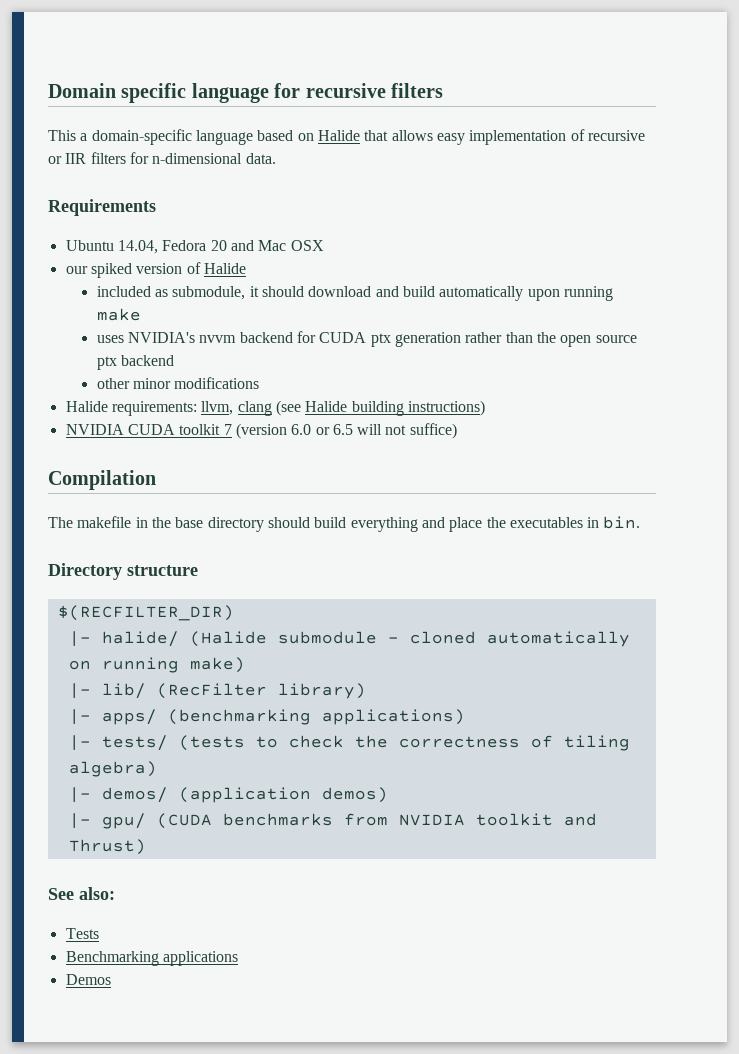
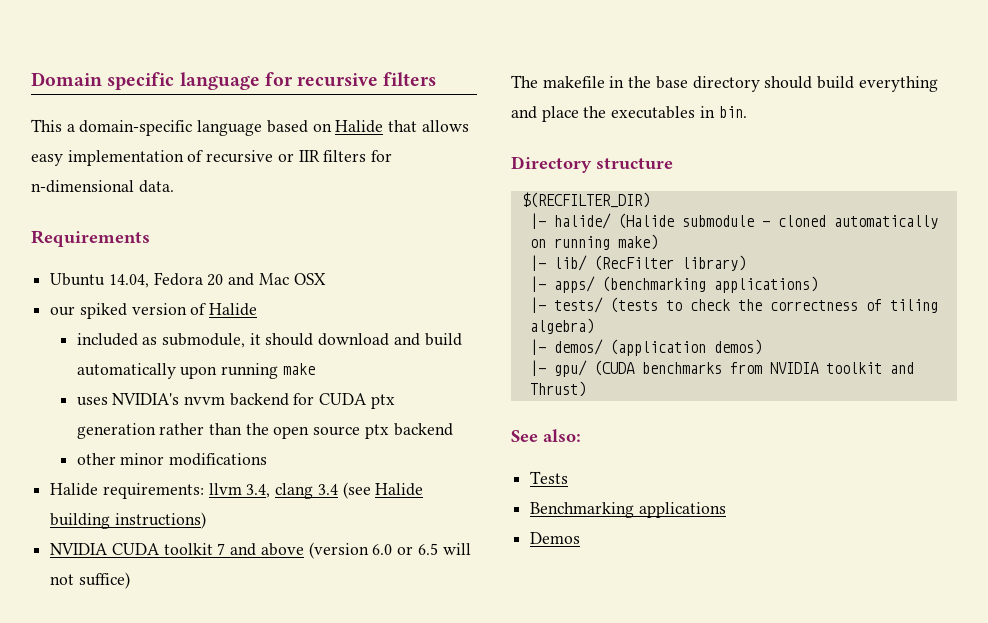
- Halide requirements: llvm, clang (see Halide building instructions)
+ Halide requirements: llvm 3.4, clang 3.4 (see Halide building instructions)
- NVIDIA CUDA toolkit 7 (version 6.0 or 6.5 will not suffice)
+ NVIDIA CUDA toolkit 7 and above (version 6.0 or 6.5 will not suffice)
- Compilation

